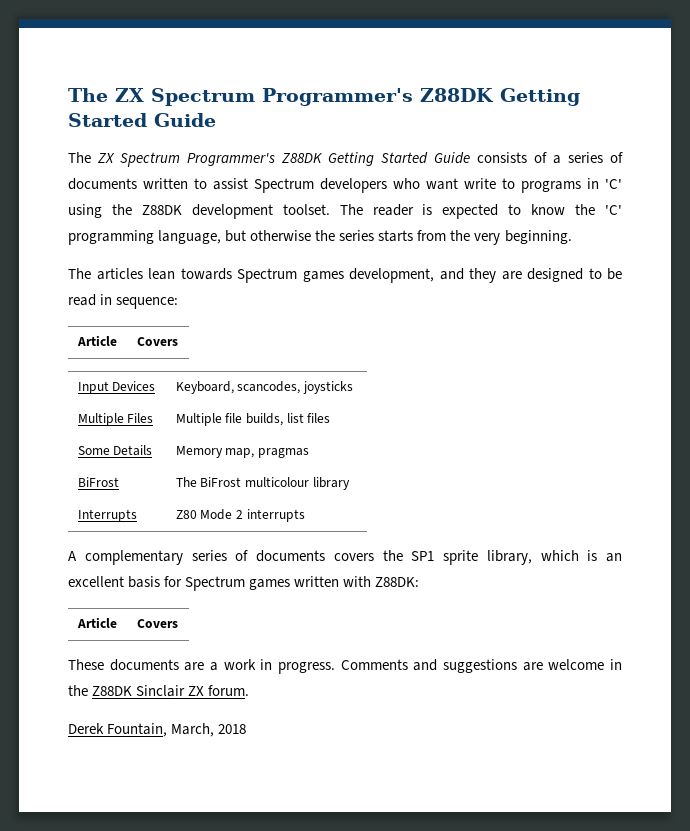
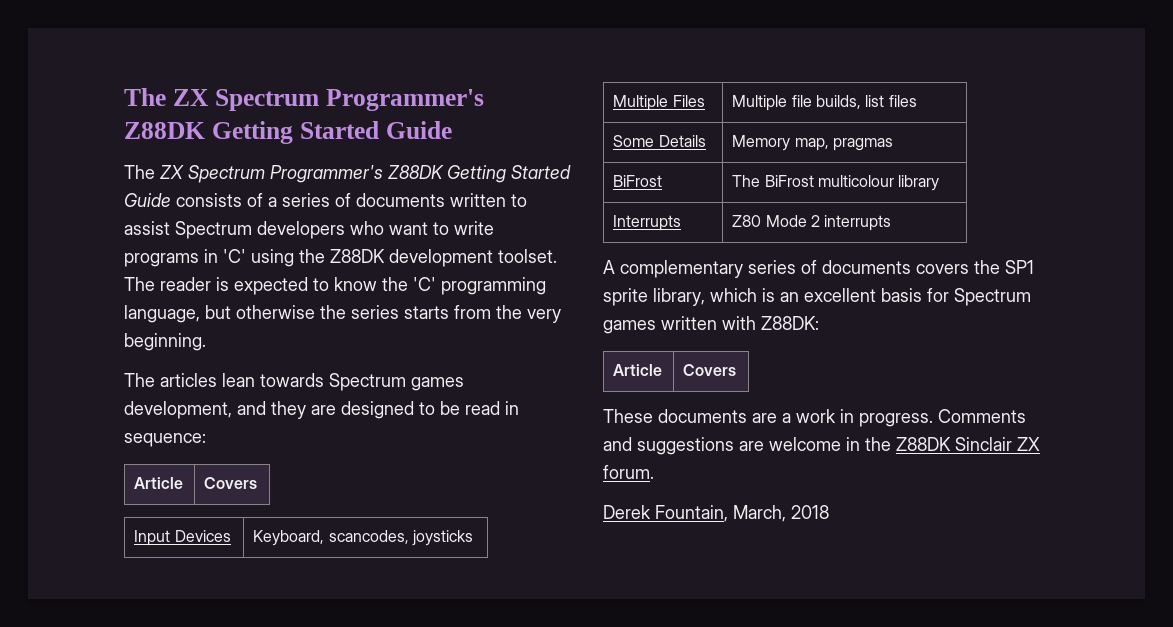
- The ZX Spectrum Programmer's Z88DK Getting Started Guide consists of a series of documents written to assist Spectrum developers who want write to programs in 'C' using the Z88DK development toolset.
+ The ZX Spectrum Programmer's Z88DK Getting Started Guide consists of a series of documents written to assist Spectrum developers who want to write programs in 'C' using the Z88DK development toolset.

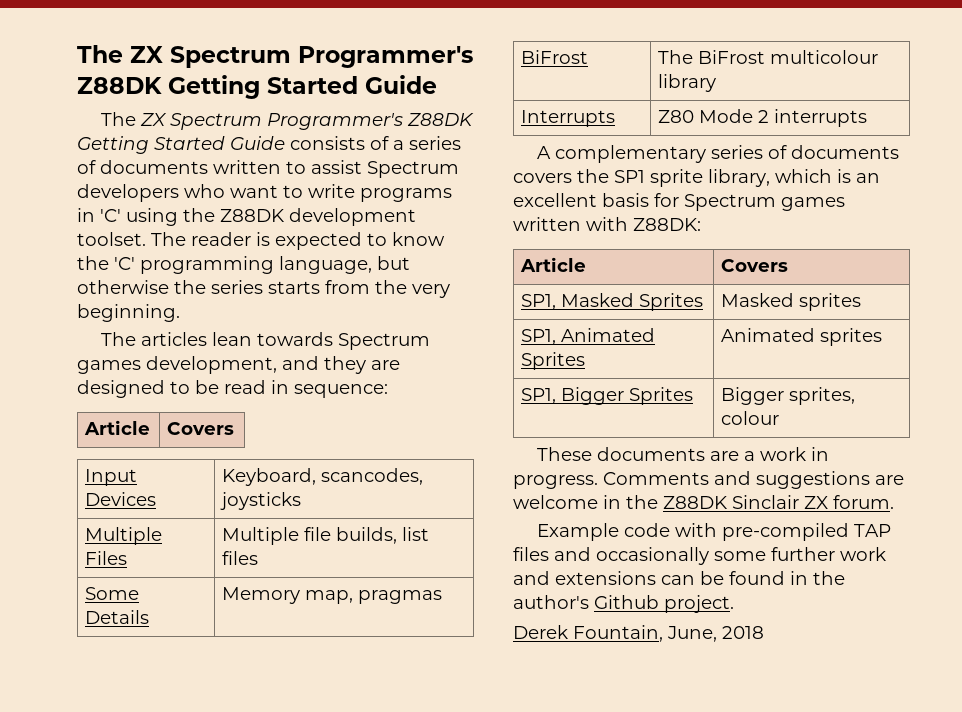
+ SP1, Masked Sprites | Masked sprites
+ SP1, Animated Sprites | Animated sprites
+ SP1, Bigger Sprites | Bigger sprites, colour
+ Example code with pre-compiled TAP files and occasionally some further work and extensions can be found in the author's Github project.
- Derek Fountain, March, 2018
+ Derek Fountain, June, 2018

